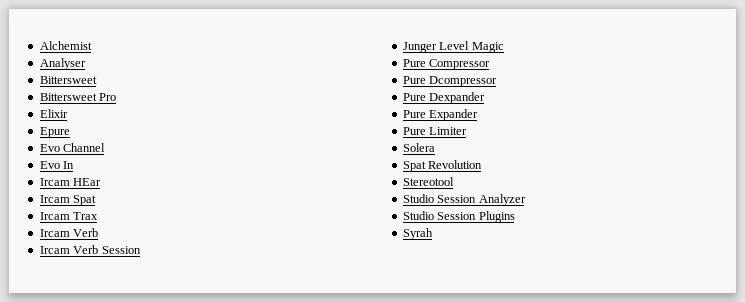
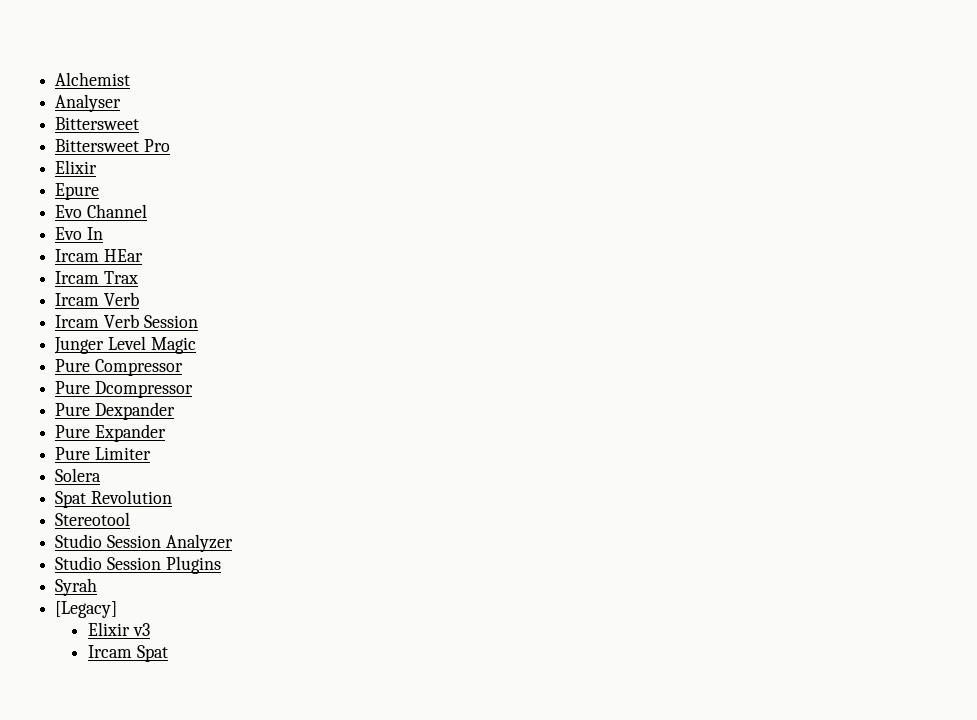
- Ircam Spat
+ [Legacy]
+ Elixir v3
+ Ircam Spat

